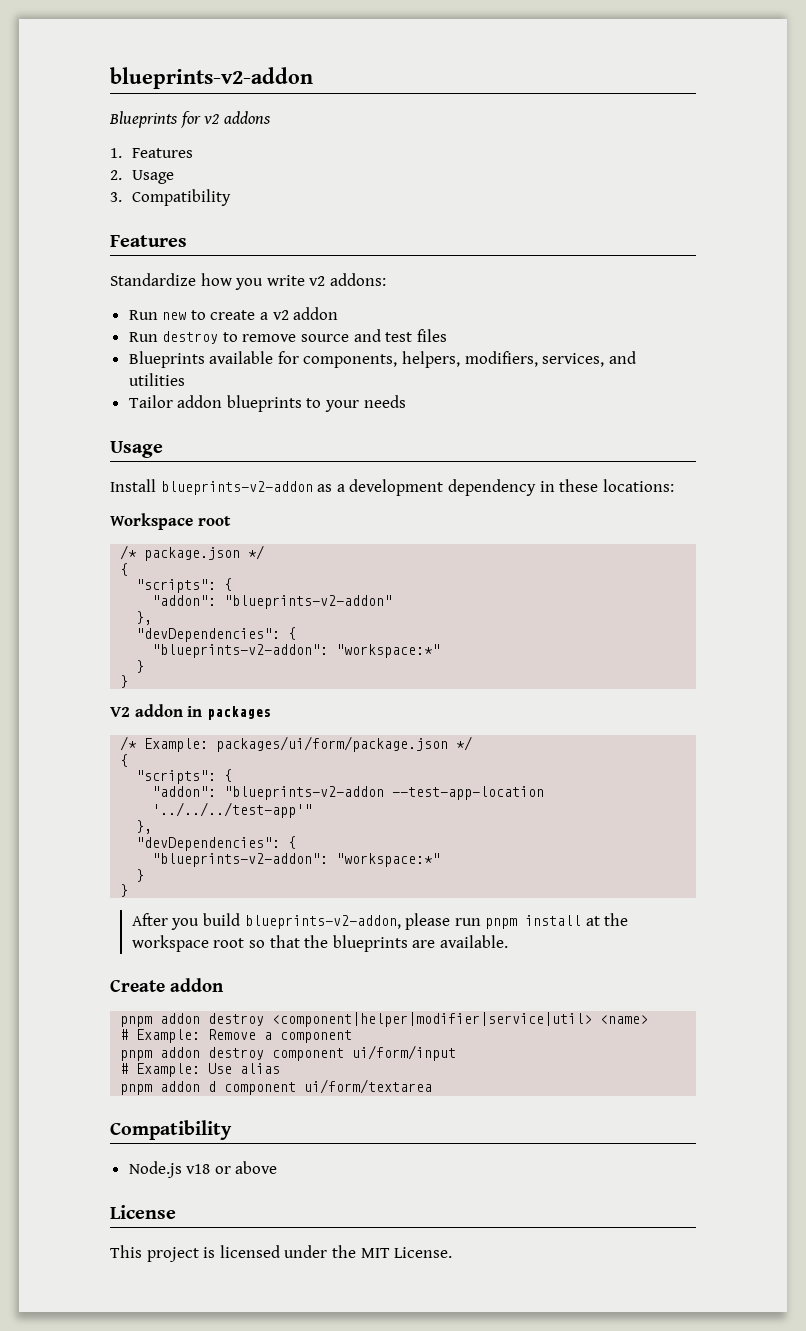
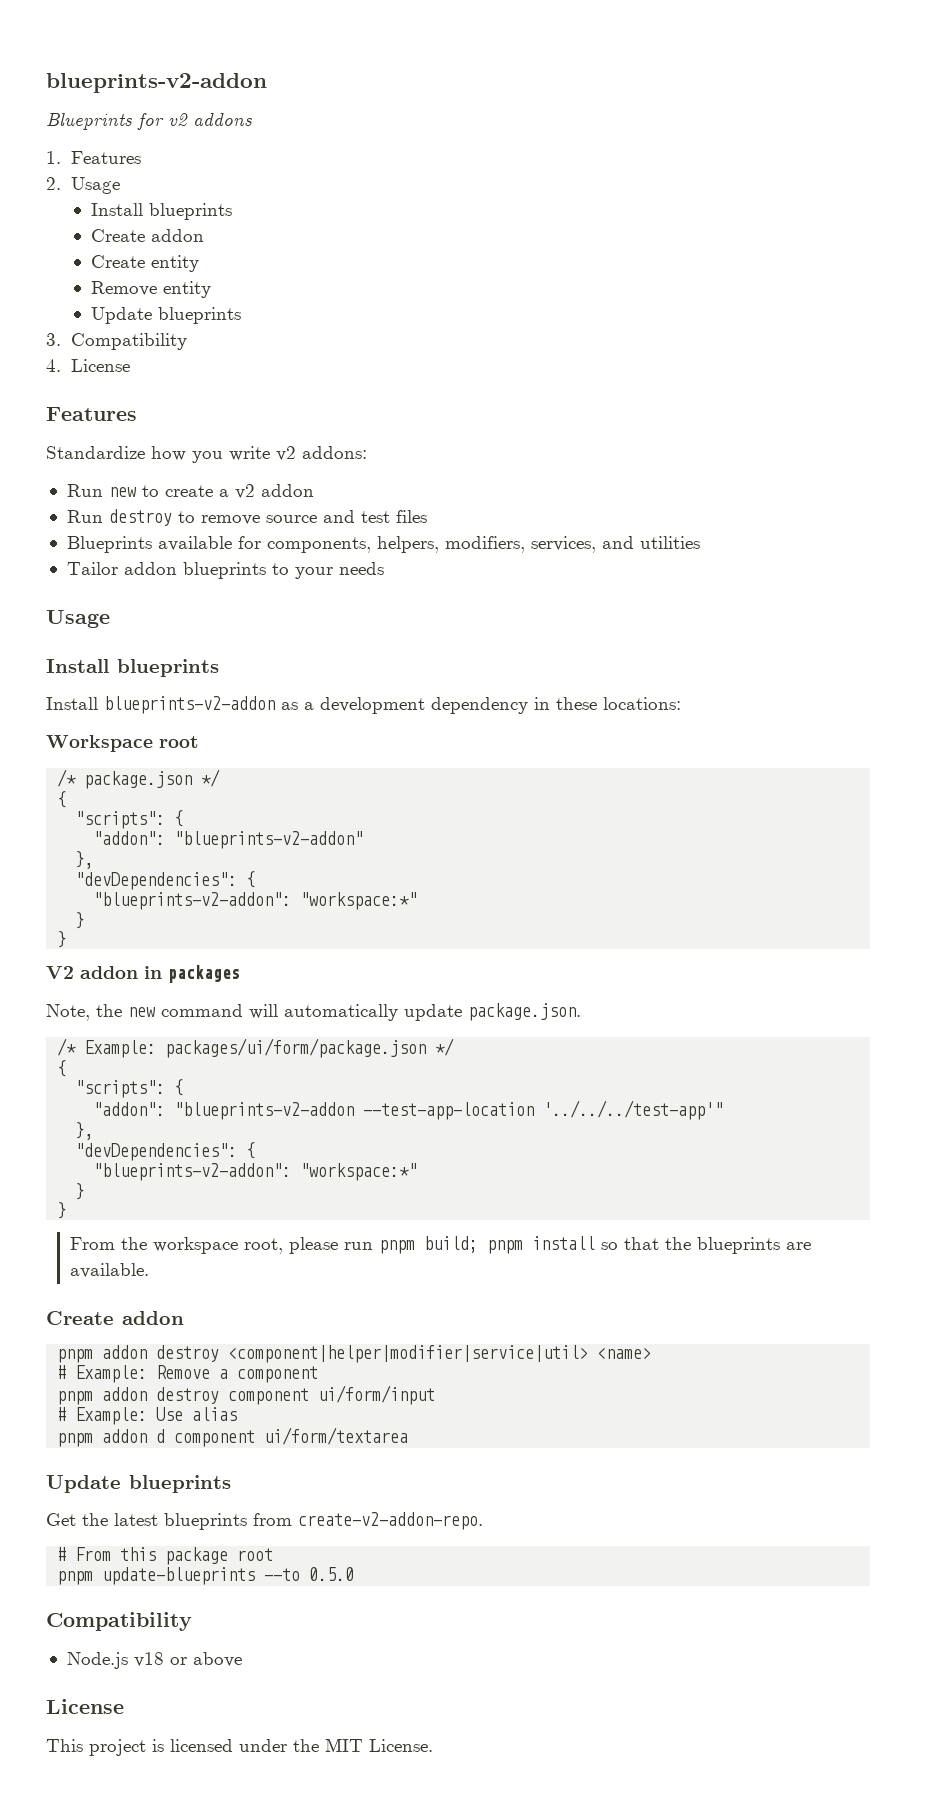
  2. Usage
+ Install blueprints
+ Create addon
+ Create entity
+ Remove entity
+ Update blueprints
+ 4. License
  Tailor addon blueprints to your needs
  Usage
+ Install blueprints
+ Note, the new command will automatically update package.json.
- After you build blueprints-v2-addon, please run pnpm install at the workspace root so that the blueprints are available.
+ From the workspace root, please run pnpm build; pnpm install so that the blueprints are available.
  pnpm addon d component ui/form/textarea
+ Update blueprints
+ Get the latest blueprints from create-v2-addon-repo.
+ # From this package root
+ pnpm update-blueprints --to 0.5.0

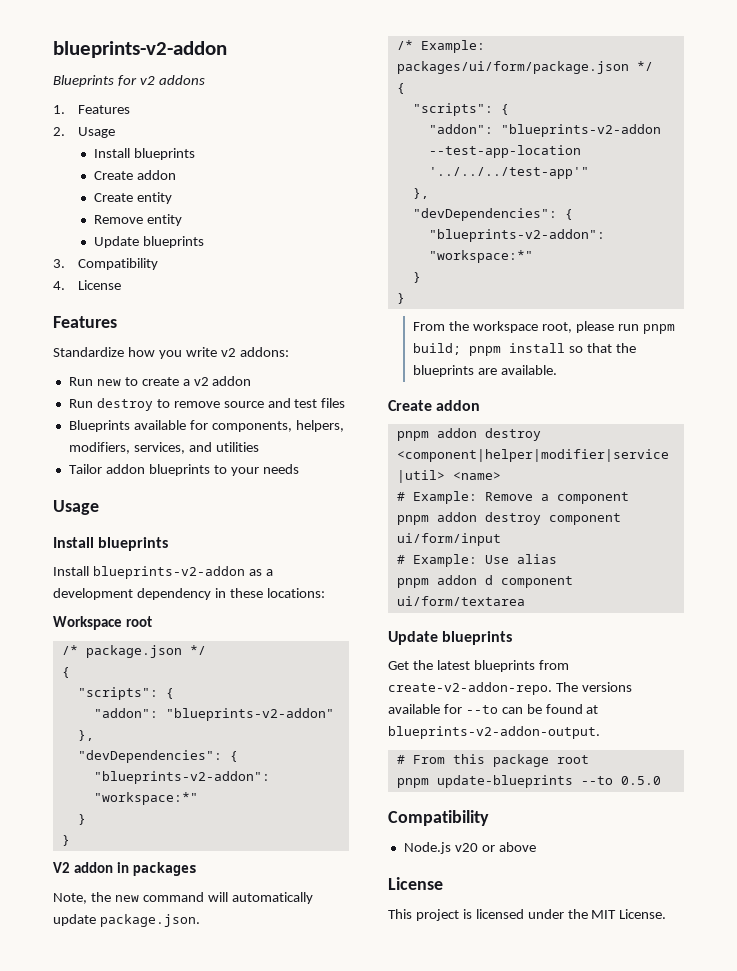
+ The versions available for --to can be found at blueprints-v2-addon-output.
- Node.js v18 or above
+ Node.js v20 or above

